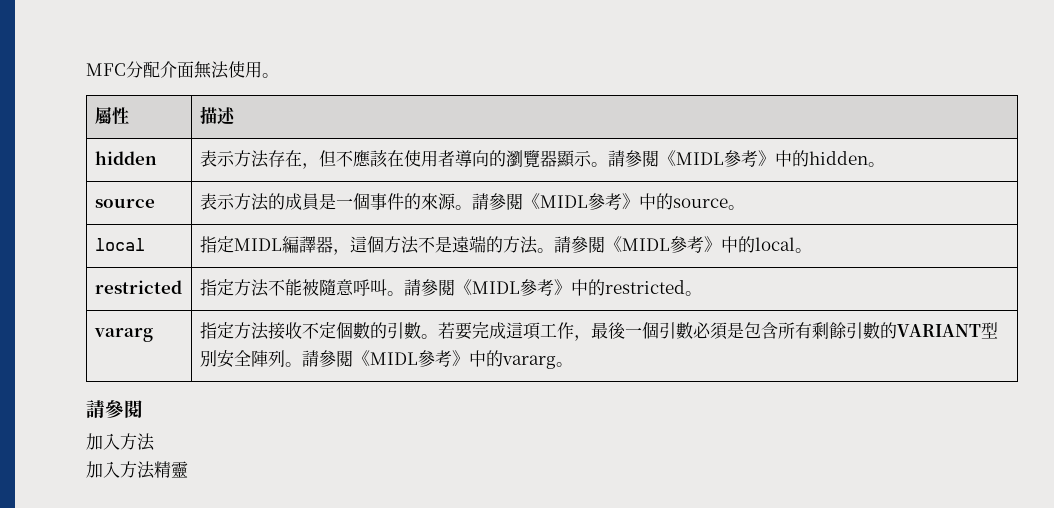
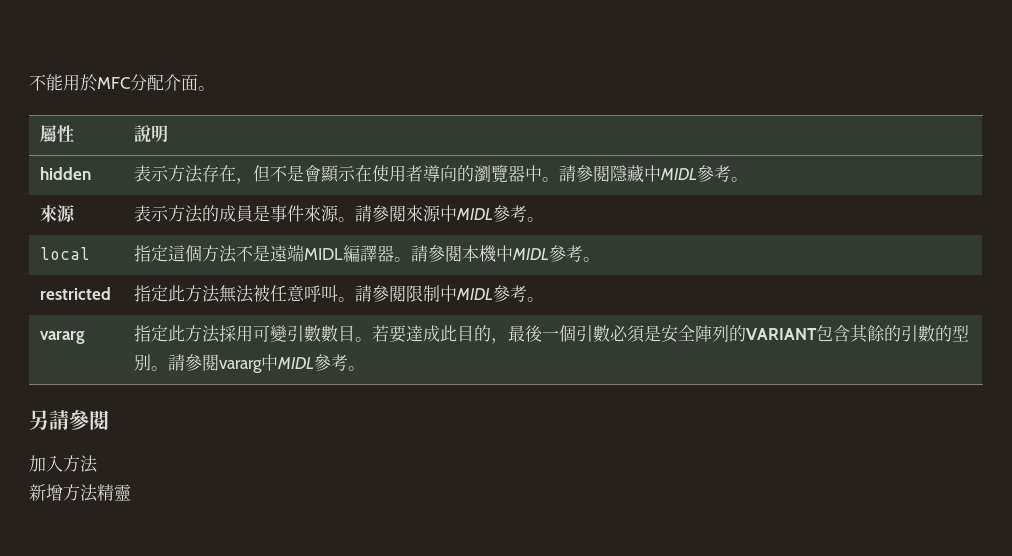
- MFC分配介面無法使用。
+ 不能用於MFC分配介面。
- 屬性 | 描述
+ 屬性 | 說明
- hidden | 表示方法存在，但不應該在使用者導向的瀏覽器顯示。請參閱《MIDL參考》中的hidden。
- source | 表示方法的成員是一個事件的來源。請參閱《MIDL參考》中的source。
+ hidden | 表示方法存在，但不是會顯示在使用者導向的瀏覽器中。請參閱隱藏中MIDL參考。
+ 來源 | 表示方法的成員是事件來源。請參閱來源中MIDL參考。
- local | 指定MIDL編譯器，這個方法不是遠端的方法。請參閱《MIDL參考》中的local。
+ local | 指定這個方法不是遠端MIDL編譯器。請參閱本機中MIDL參考。
- restricted | 指定方法不能被隨意呼叫。請參閱《MIDL參考》中的restricted。
+ restricted | 指定此方法無法被任意呼叫。請參閱限制中MIDL參考。
- vararg | 指定方法接收不定個數的引數。若要完成這項工作，最後一個引數必須是包含所有剩餘引數的VARIANT型別安全陣列。請參閱《MIDL參考》中的vararg。
- 請參閱
+ vararg | 指定此方法採用可變引數數目。若要達成此目的，最後一個引數必須是安全陣列的VARIANT包含其餘的引數的型別。請參閱vararg中MIDL參考。
+ 另請參閱
- 加入方法精靈
+ 新增方法精靈

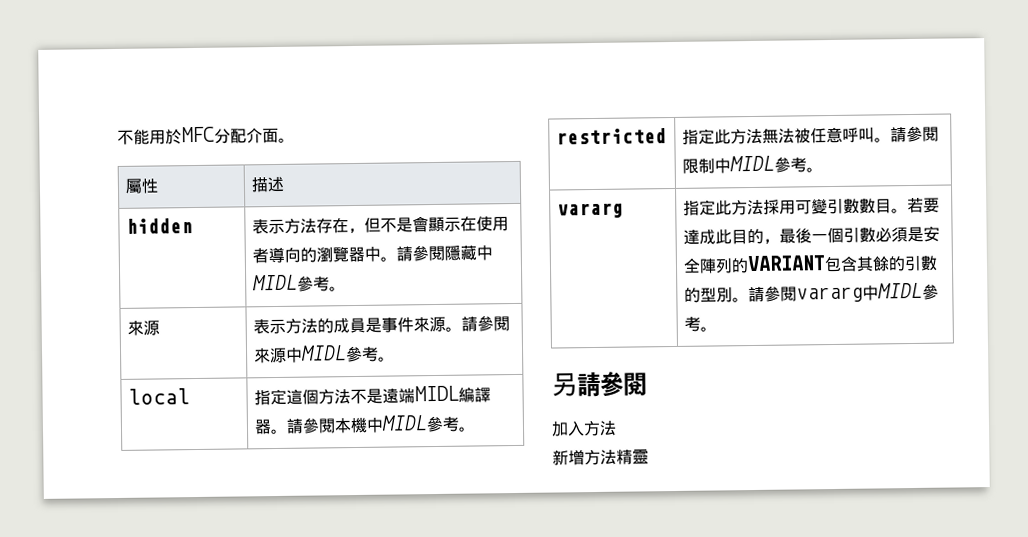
- 屬性 | 說明
+ 屬性 | 描述

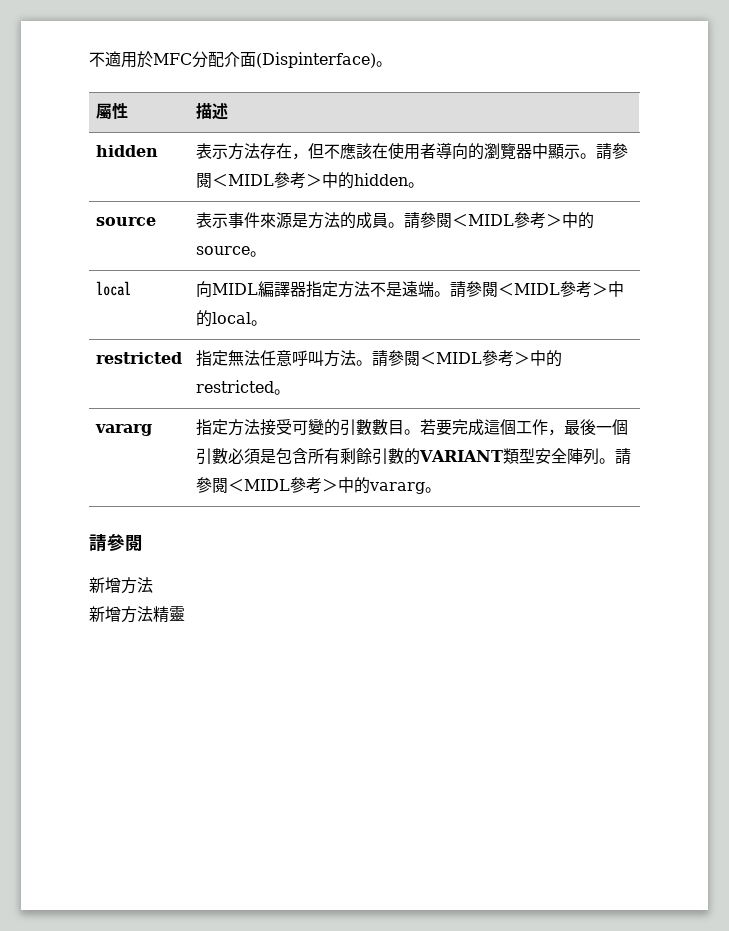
- 不能用於MFC分配介面。
+ 不適用於MFC分配介面(Dispinterface)。
- hidden | 表示方法存在，但不是會顯示在使用者導向的瀏覽器中。請參閱隱藏中MIDL參考。
- 來源 | 表示方法的成員是事件來源。請參閱來源中MIDL參考。
+ hidden | 表示方法存在，但不應該在使用者導向的瀏覽器中顯示。請參閱＜MIDL參考＞中的hidden。
+ source | 表示事件來源是方法的成員。請參閱＜MIDL參考＞中的source。
- local | 指定這個方法不是遠端MIDL編譯器。請參閱本機中MIDL參考。
+ local | 向MIDL編譯器指定方法不是遠端。請參閱＜MIDL參考＞中的local。
- restricted | 指定此方法無法被任意呼叫。請參閱限制中MIDL參考。
+ restricted | 指定無法任意呼叫方法。請參閱＜MIDL參考＞中的restricted。
- vararg | 指定此方法採用可變引數數目。若要達成此目的，最後一個引數必須是安全陣列的VARIANT包含其餘的引數的型別。請參閱vararg中MIDL參考。
- 另請參閱
- 加入方法
+ vararg | 指定方法接受可變的引數數目。若要完成這個工作，最後一個引數必須是包含所有剩餘引數的VARIANT類型安全陣列。請參閱＜MIDL參考＞中的vararg。
+ 請參閱
+ 新增方法

